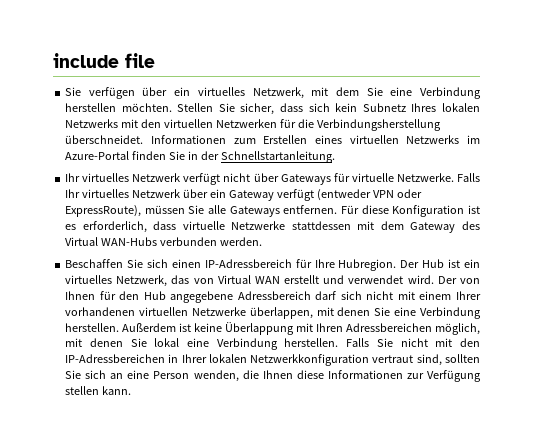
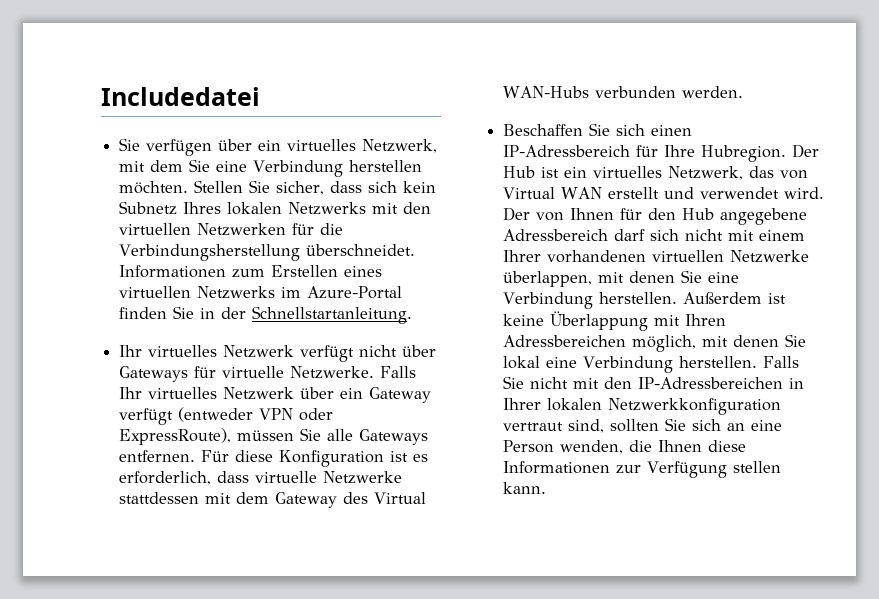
- include file
+ Includedatei

